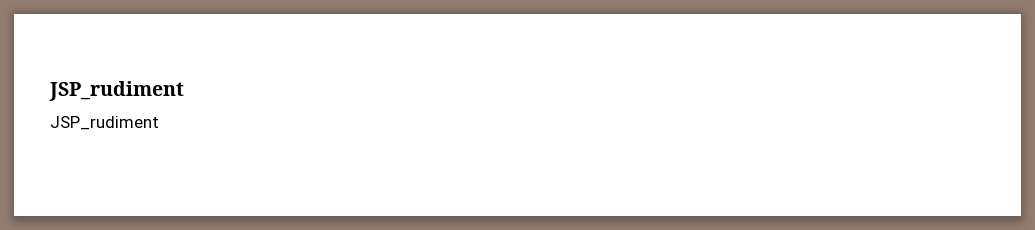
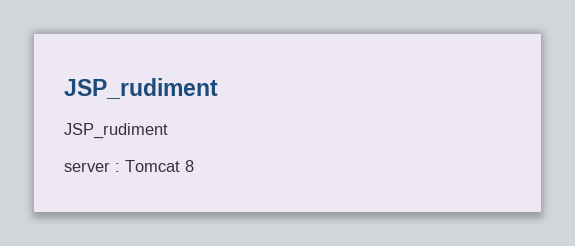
+ server : Tomcat 8

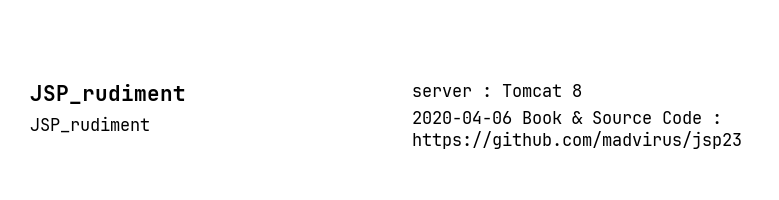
+ 2020-04-06 Book & Source Code : https://github.com/madvirus/jsp23

